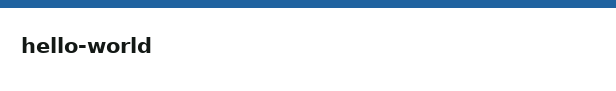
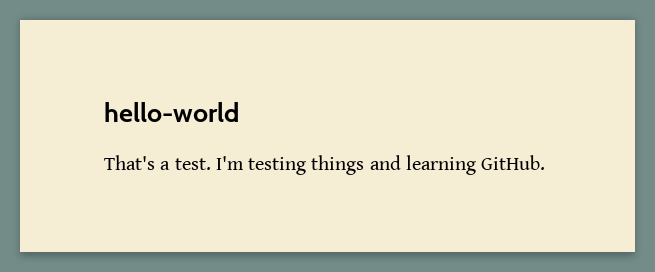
+ That's a test. I'm testing things and learning GitHub.

